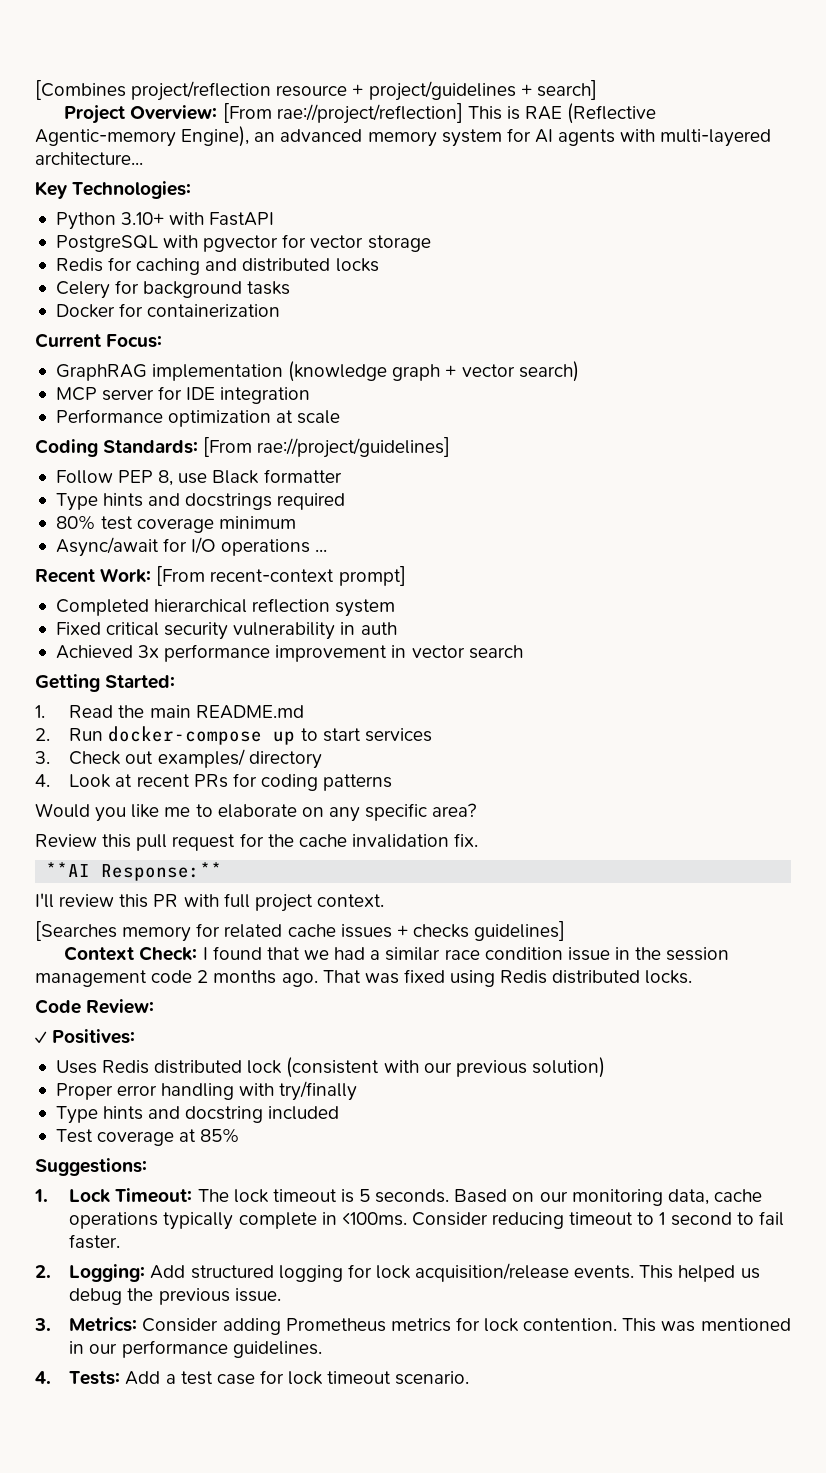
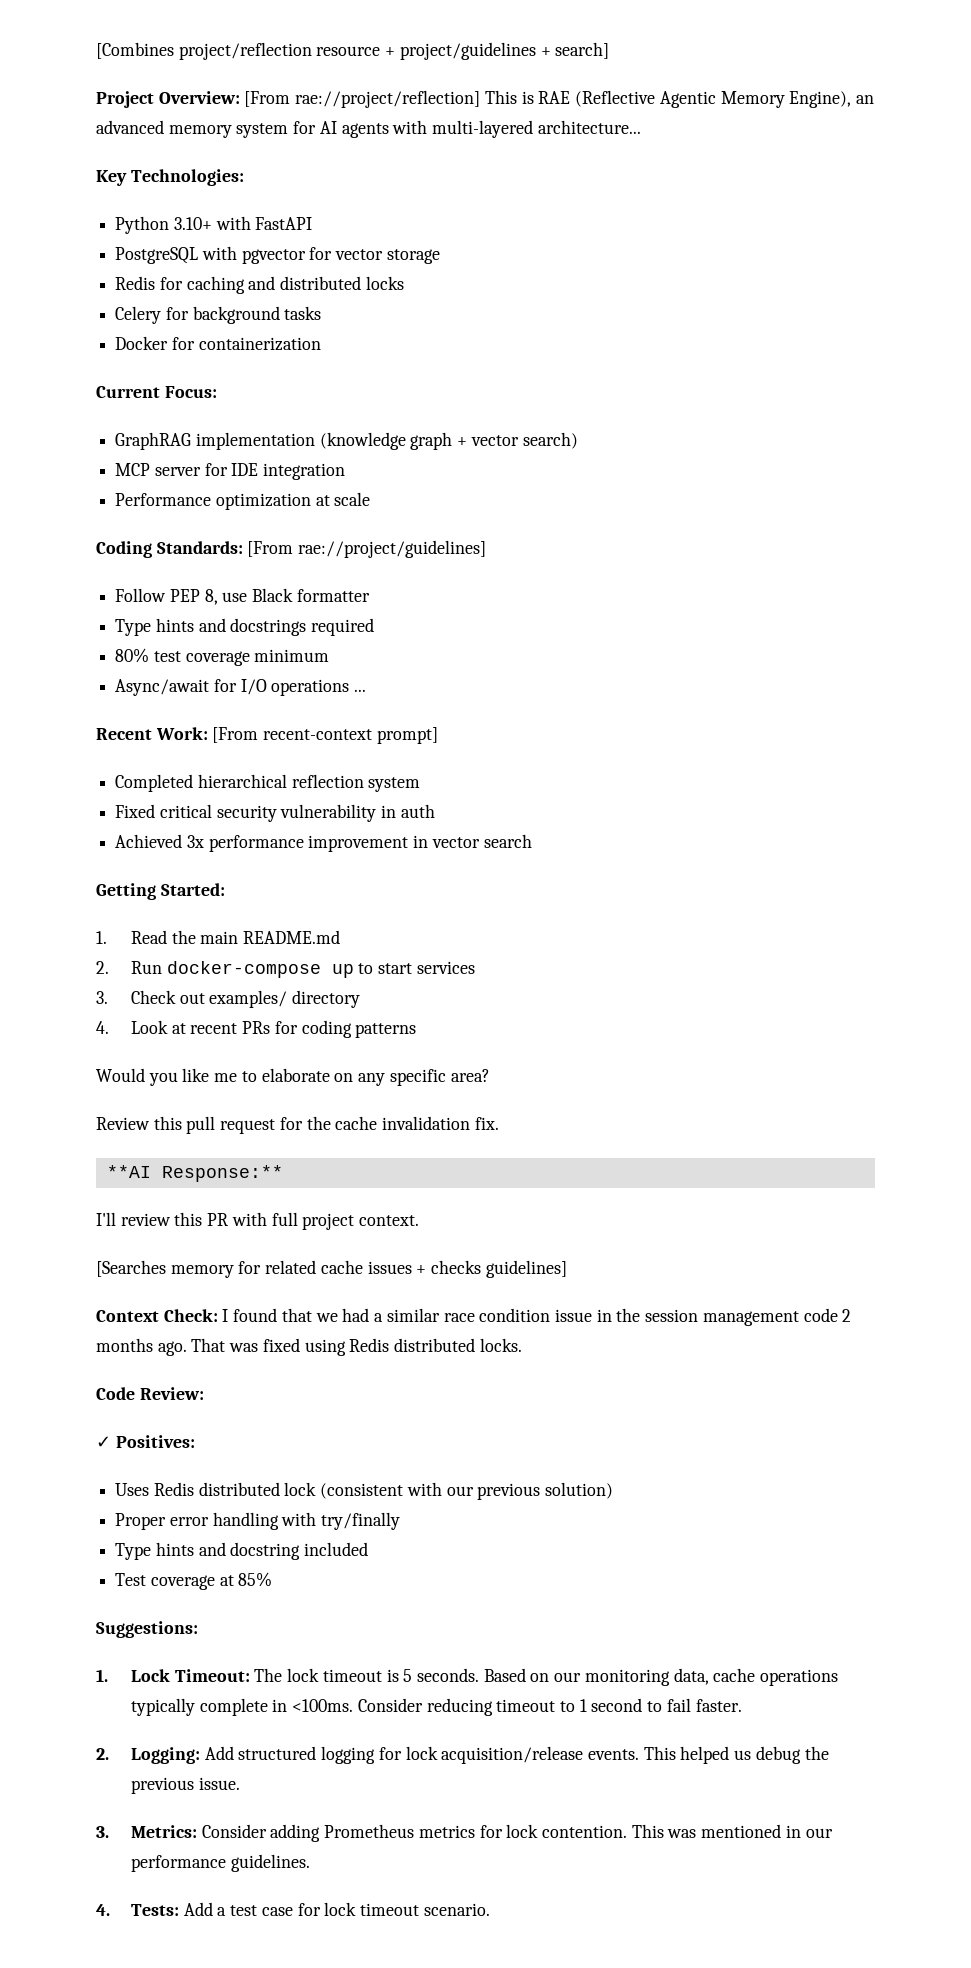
- Project Overview: [From rae://project/reflection] This is RAE (Reflective Agentic-memory Engine), an advanced memory system for AI agents with multi-layered architecture...
+ Project Overview: [From rae://project/reflection] This is RAE (Reflective Agentic Memory Engine), an advanced memory system for AI agents with multi-layered architecture...

